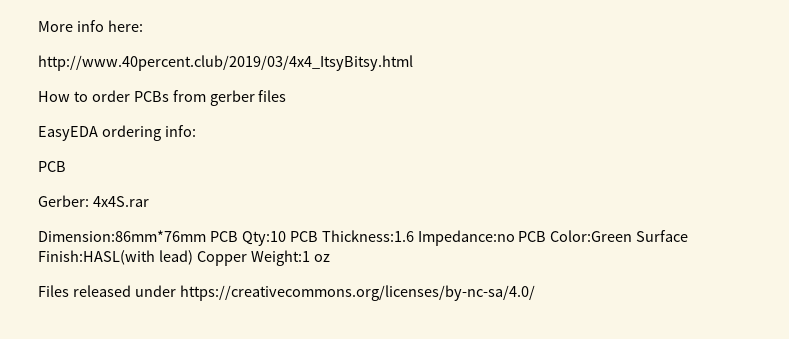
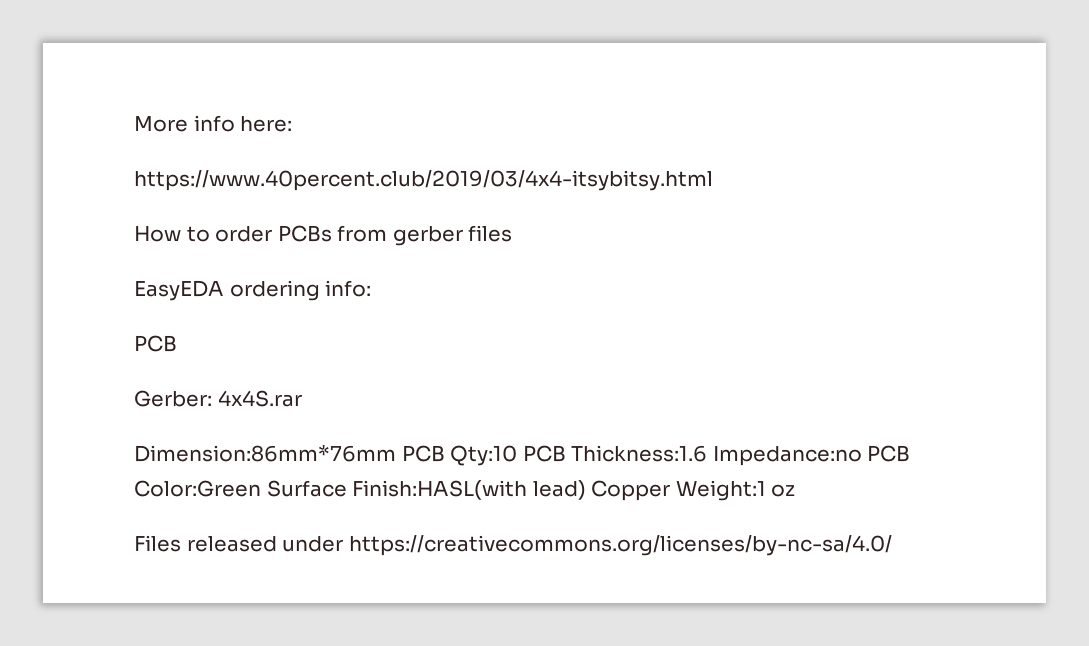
- http://www.40percent.club/2019/03/4x4_ItsyBitsy.html
+ https://www.40percent.club/2019/03/4x4-itsybitsy.html

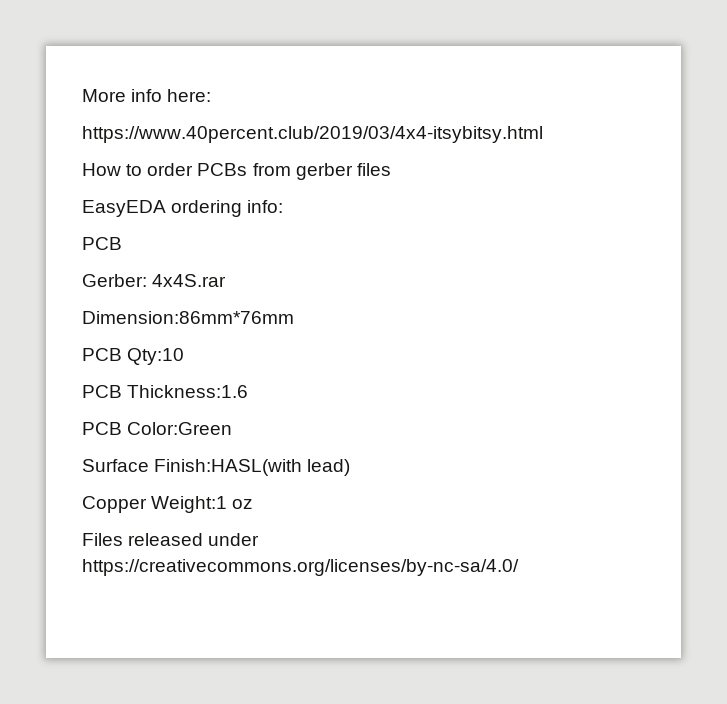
- Dimension:86mm*76mm PCB Qty:10 PCB Thickness:1.6 Impedance:no PCB Color:Green Surface Finish:HASL(with lead) Copper Weight:1 oz
+ Dimension:86mm*76mm
+ PCB Qty:10
+ PCB Thickness:1.6
+ PCB Color:Green
+ Surface Finish:HASL(with lead)
+ Copper Weight:1 oz

